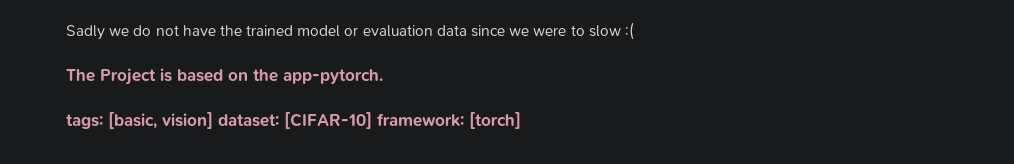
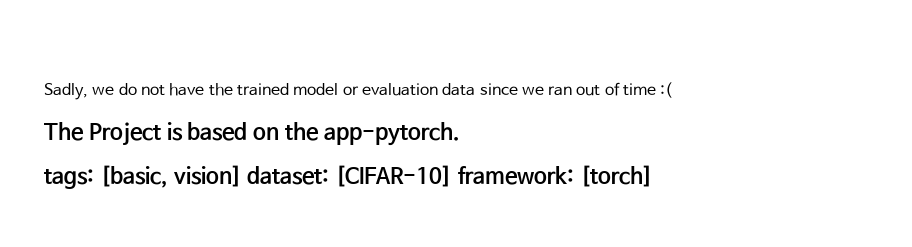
- Sadly we do not have the trained model or evaluation data since we were to slow :(
+ Sadly, we do not have the trained model or evaluation data since we ran out of time :(

